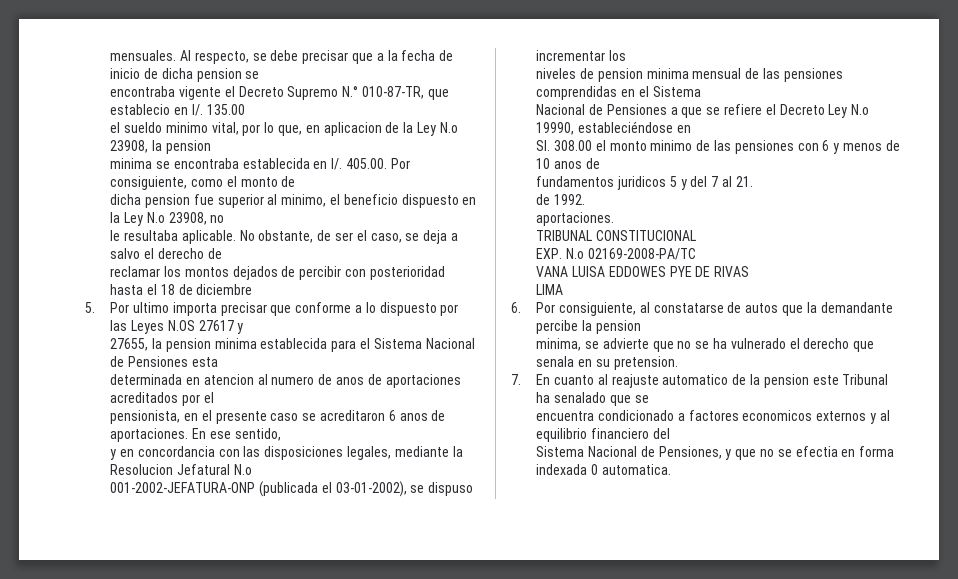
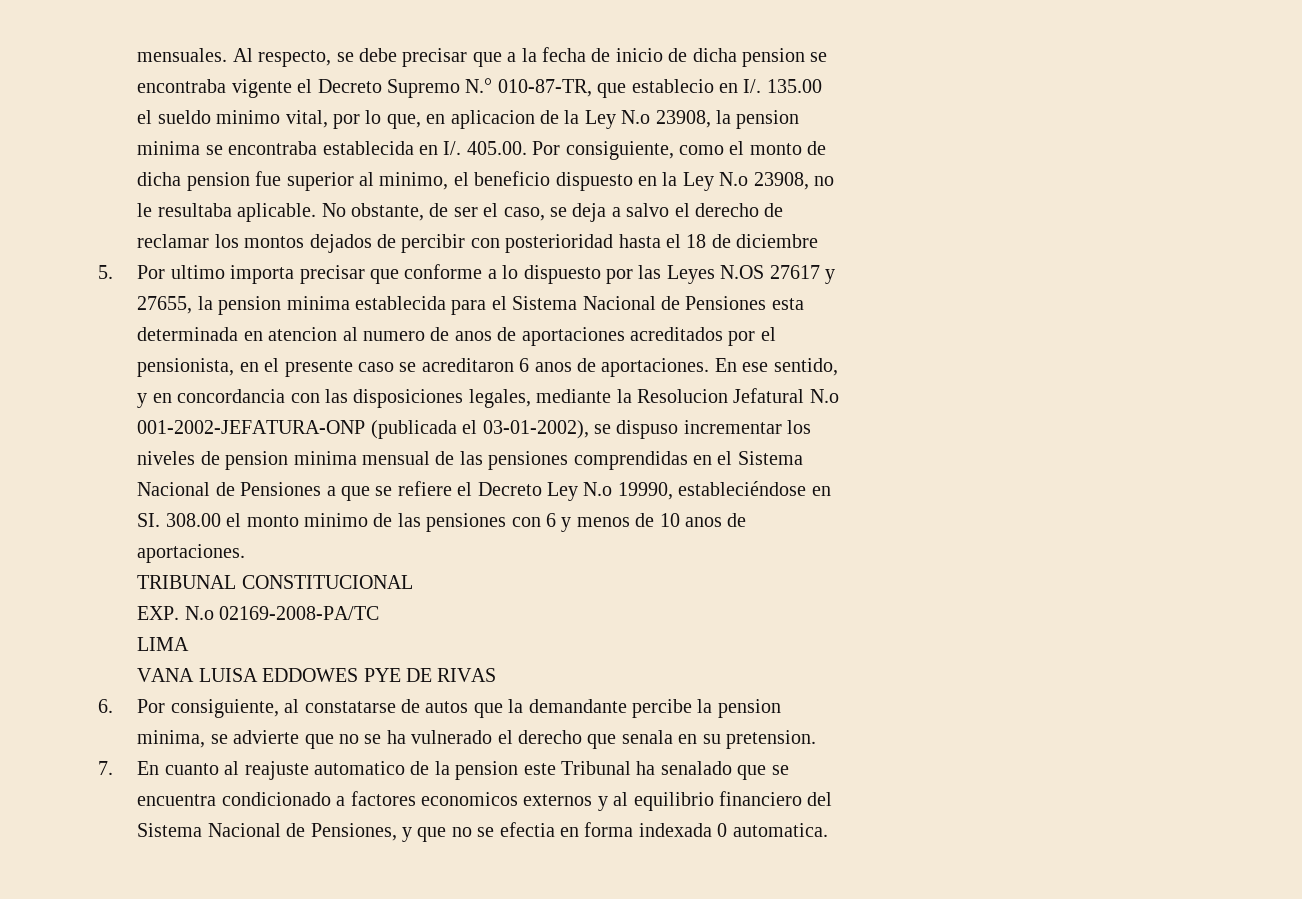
- fundamentos juridicos 5 y del 7 al 21.
- de 1992.
+ LIMA
- LIMA

